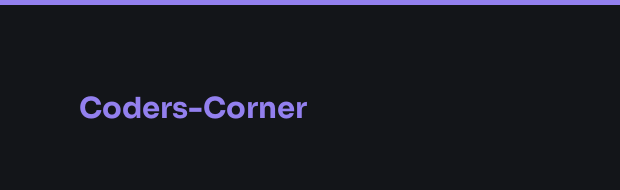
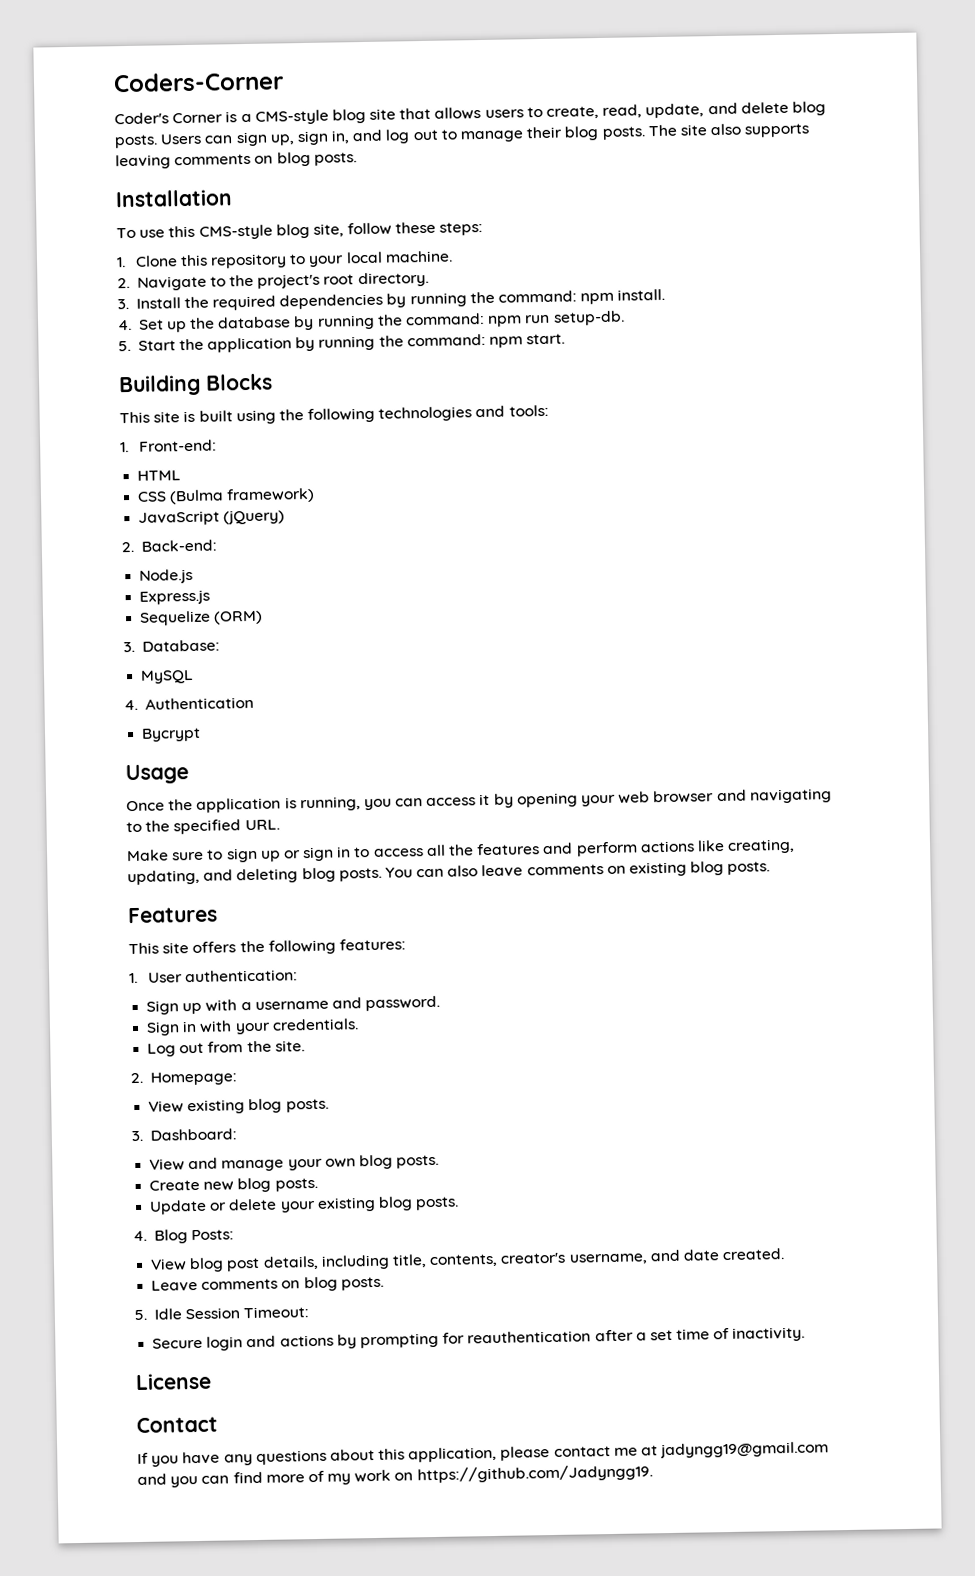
+ Coder's Corner is a CMS-style blog site that allows users to create, read, update, and delete blog posts. Users can sign up, sign in, and log out to manage their blog posts. The site also supports leaving comments on blog posts.
+ Installation
+ To use this CMS-style blog site, follow these steps:
+ 1. Clone this repository to your local machine.
+ 2. Navigate to the project's root directory.
+ 3. Install the required dependencies by running the command: npm install.
+ 4. Set up the database by running the command: npm run setup-db.
+ 5. Start the application by running the command: npm start.
+ Building Blocks
+ This site is built using the following technologies and tools:
+ 1. Front-end:
+ HTML
+ CSS (Bulma framework)
+ JavaScript (jQuery)
+ 2. Back-end:
+ Node.js
+ Express.js
+ Sequelize (ORM)
+ 3. Database:
+ MySQL
+ 4. Authentication
+ Bycrypt
+ Usage
+ Once the application is running, you can access it by opening your web browser and navigating to the specified URL.
+ Make sure to sign up or sign in to access all the features and perform actions like creating, updating, and deleting blog posts. You can also leave comments on existing blog posts.
+ Features
+ This site offers the following features:
+ 1. User authentication:
+ Sign up with a username and password.
+ Sign in with your credentials.
+ Log out from the site.
+ 2. Homepage:
+ View existing blog posts.
+ 3. Dashboard:
+ View and manage your own blog posts.
+ Create new blog posts.
+ Update or delete your existing blog posts.
+ 4. Blog Posts:
+ View blog post details, including title, contents, creator's username, and date created.
+ Leave comments on blog posts.
+ 5. Idle Session Timeout:
+ Secure login and actions by prompting for reauthentication after a set time of inactivity.
+ License
+ Contact
+ If you have any questions about this application, please contact me at jadyngg19@gmail.com and you can find more of my work on https://github.com/Jadyngg19.

